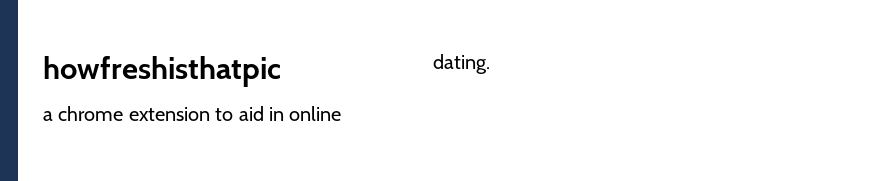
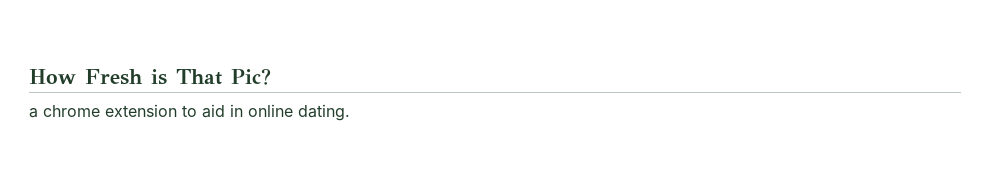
- howfreshisthatpic
+ How Fresh is That Pic?

